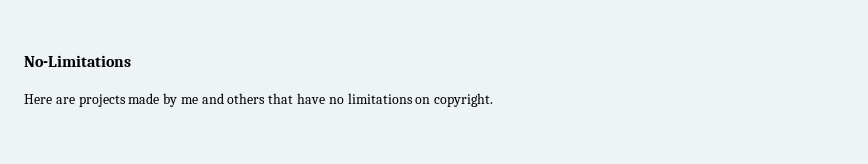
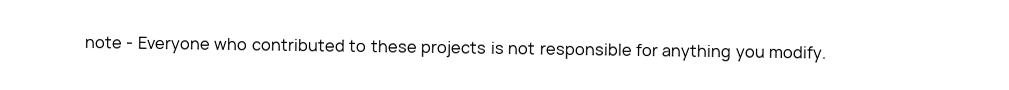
- No-Limitations
- Here are projects made by me and others that have no limitations on copyright.
+ note - Everyone who contributed to these projects is not responsible for anything you modify.

